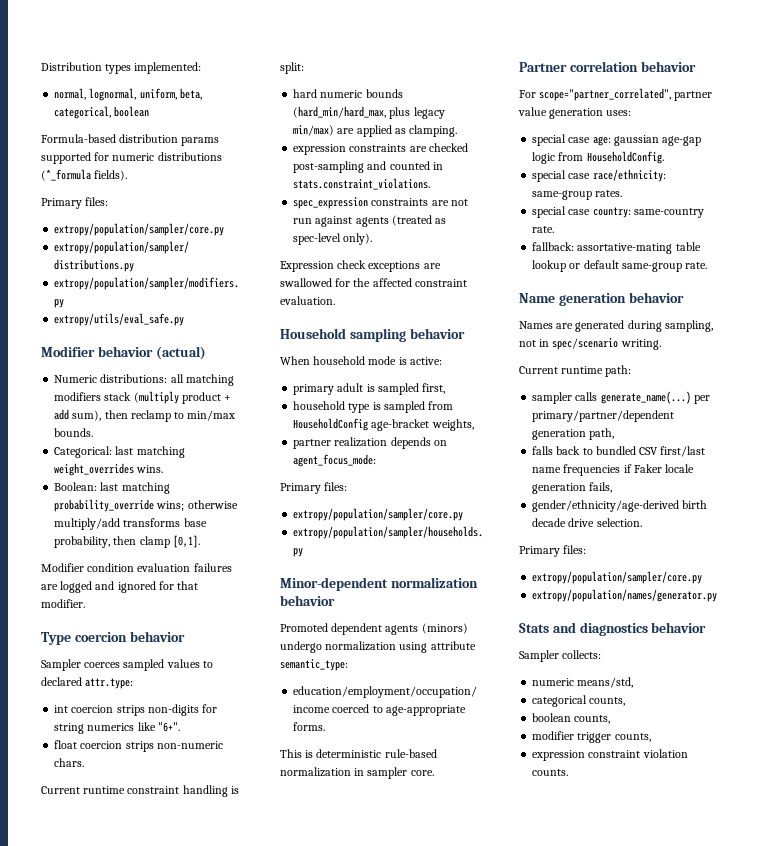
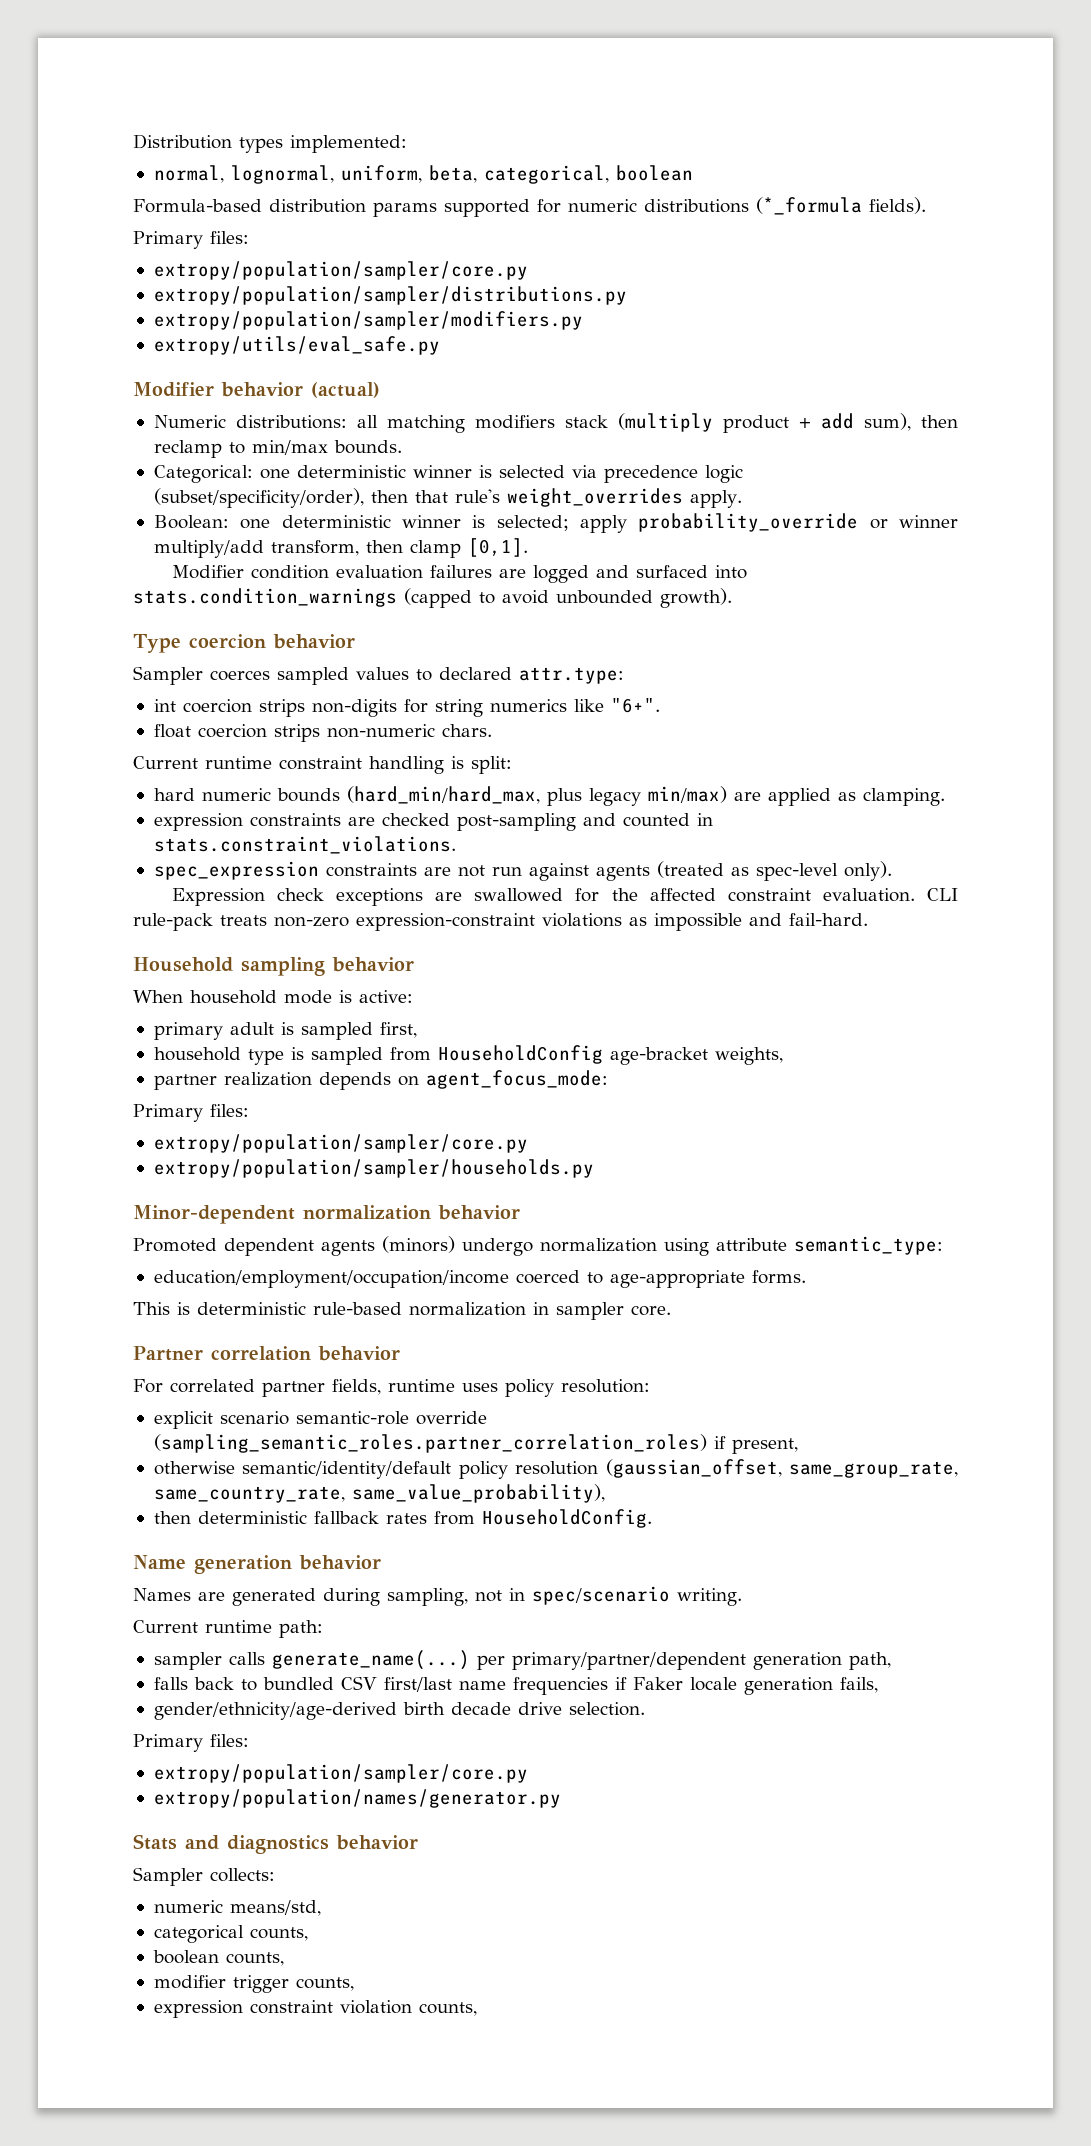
- Categorical: last matching weight_overrides wins.
- Boolean: last matching probability_override wins; otherwise multiply/add transforms base probability, then clamp [0,1].
+ Categorical: one deterministic winner is selected via precedence logic (subset/specificity/order), then that rule's weight_overrides apply.
+ Boolean: one deterministic winner is selected; apply probability_override or winner multiply/add transform, then clamp [0,1].
- Modifier condition evaluation failures are logged and ignored for that modifier.
+ Modifier condition evaluation failures are logged and surfaced into stats.condition_warnings (capped to avoid unbounded growth).
+ CLI rule-pack treats non-zero expression-constraint violations as impossible and fail-hard.
- For scope="partner_correlated", partner value generation uses:
- special case age: gaussian age-gap logic from HouseholdConfig.
- special case race/ethnicity: same-group rates.
- special case country: same-country rate.
- fallback: assortative-mating table lookup or default same-group rate.
+ For correlated partner fields, runtime uses policy resolution:
+ explicit scenario semantic-role override (sampling_semantic_roles.partner_correlation_roles) if present,
+ otherwise semantic/identity/default policy resolution (gaussian_offset, same_group_rate, same_country_rate, same_value_probability),
+ then deterministic fallback rates from HouseholdConfig.
- expression constraint violation counts.
+ expression constraint violation counts,

